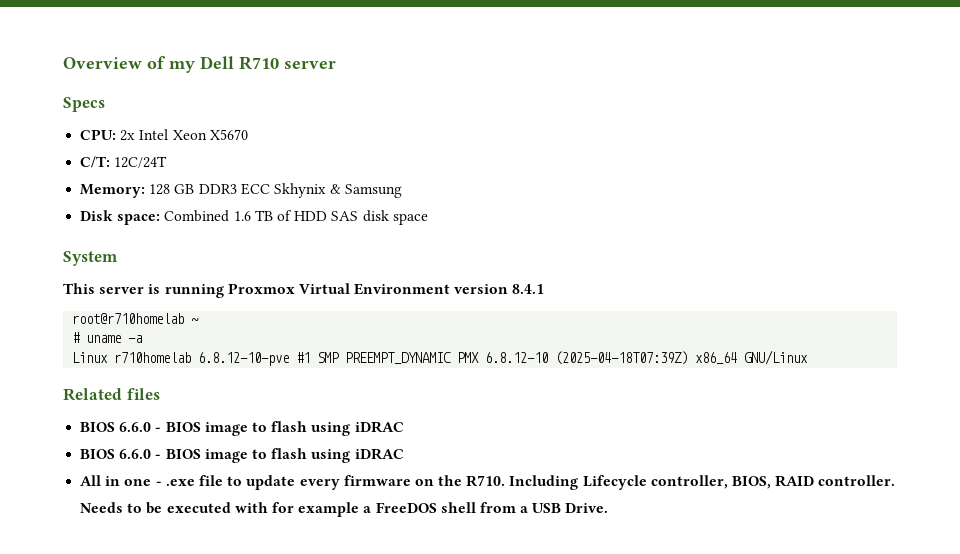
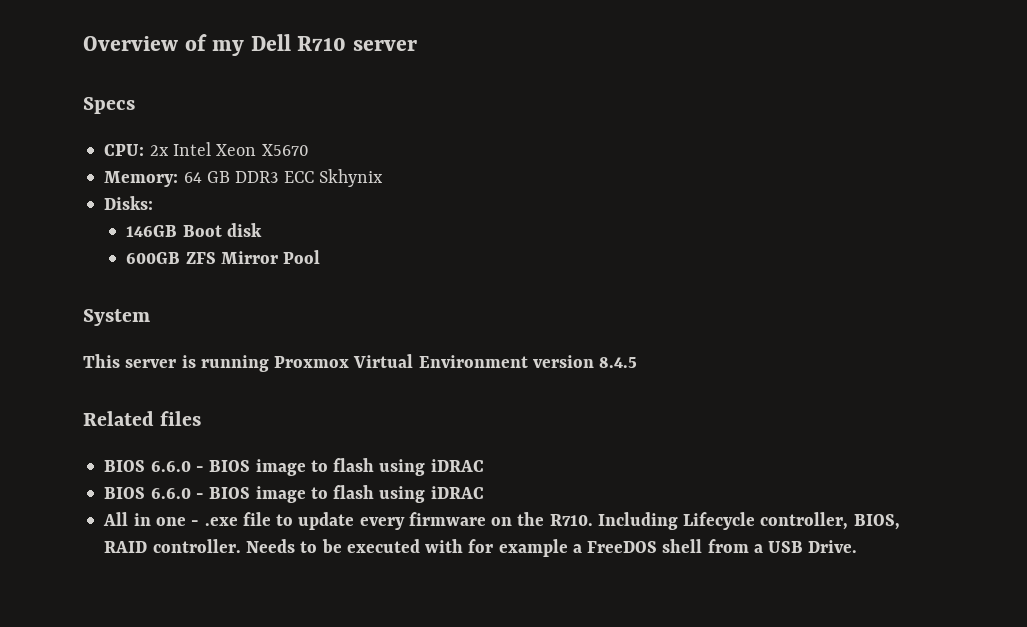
- C/T: 12C/24T
- Memory: 128 GB DDR3 ECC Skhynix & Samsung
- Disk space: Combined 1.6 TB of HDD SAS disk space
+ Memory: 64 GB DDR3 ECC Skhynix
+ Disks:
+ 146GB Boot disk
+ 600GB ZFS Mirror Pool
- This server is running Proxmox Virtual Environment version 8.4.1
- root@r710homelab ~
- # uname -a
- Linux r710homelab 6.8.12-10-pve #1 SMP PREEMPT_DYNAMIC PMX 6.8.12-10 (2025-04-18T07:39Z) x86_64 GNU/Linux
+ This server is running Proxmox Virtual Environment version 8.4.5

